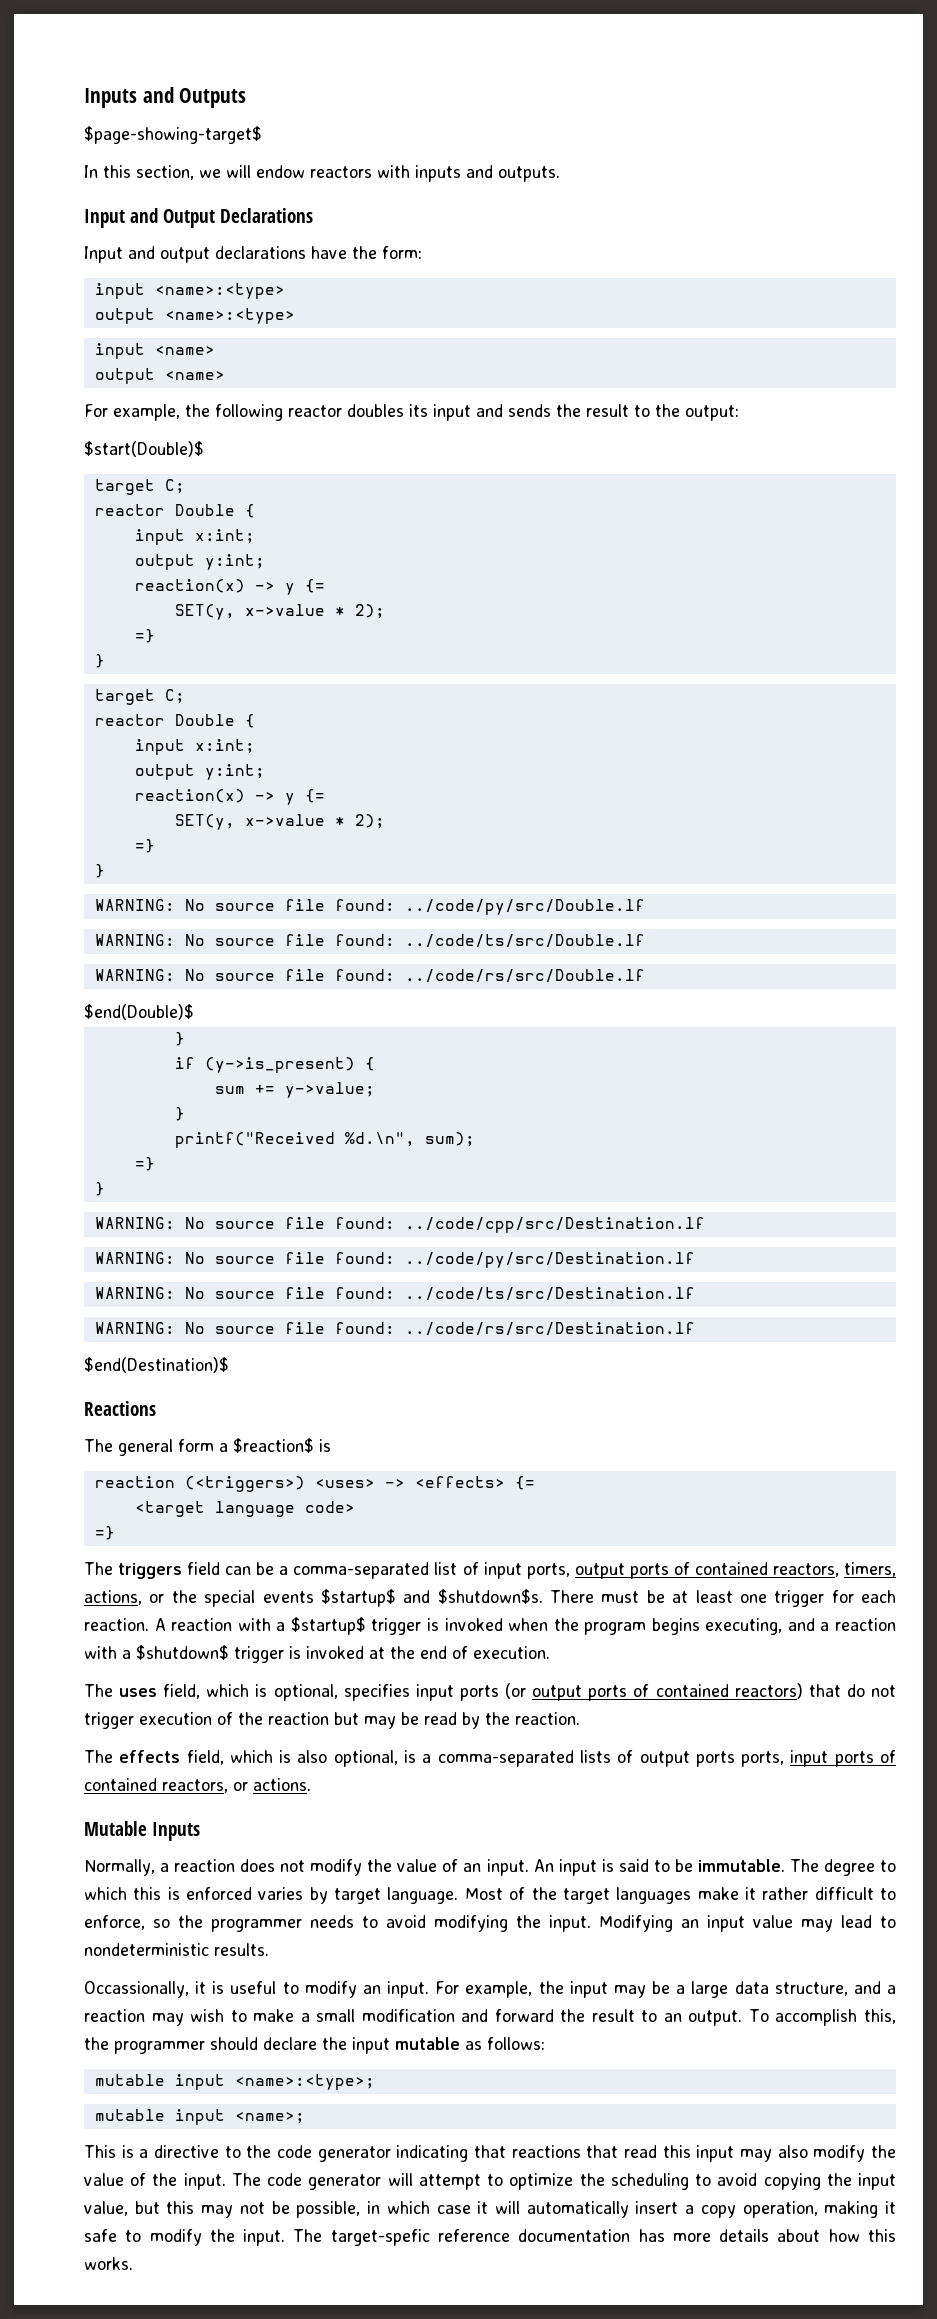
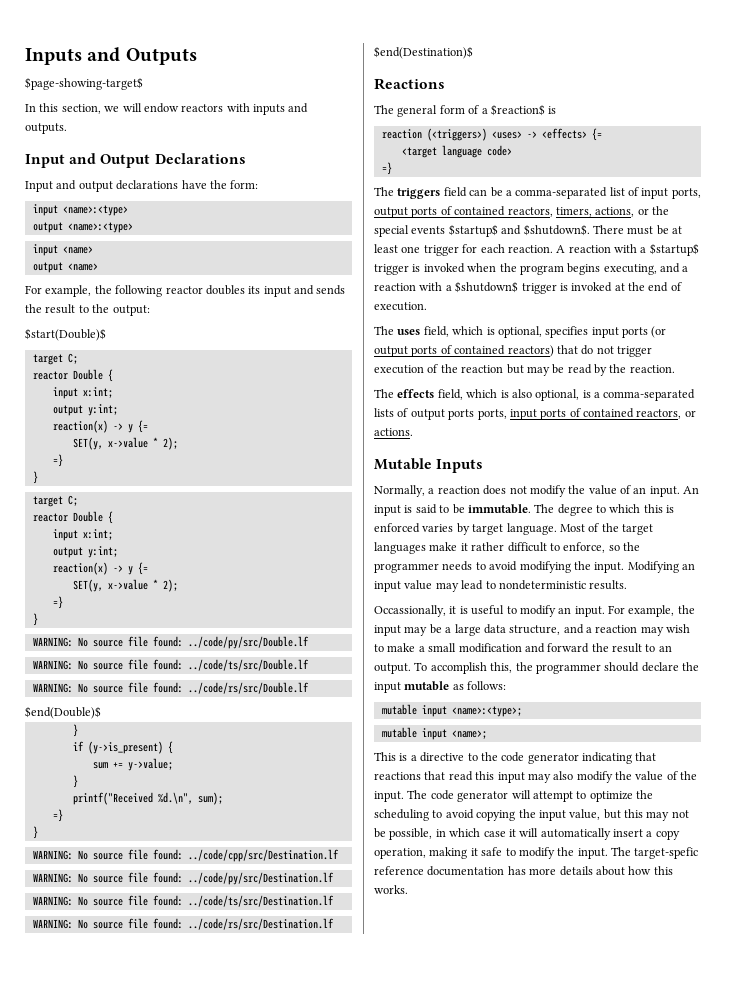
- The general form a $reaction$ is
+ The general form of a $reaction$ is
- The triggers field can be a comma-separated list of input ports, output ports of contained reactors, timers, actions, or the special events $startup$ and $shutdown$s.
+ The triggers field can be a comma-separated list of input ports, output ports of contained reactors, timers, actions, or the special events $startup$ and $shutdown$.

